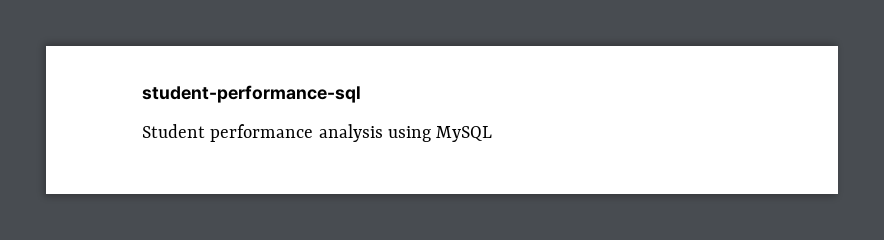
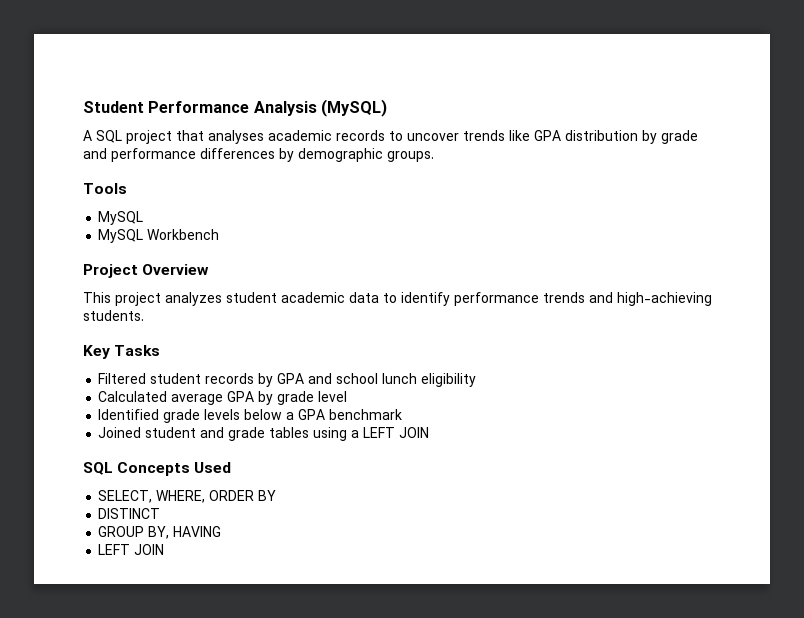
- student-performance-sql
- Student performance analysis using MySQL
+ Student Performance Analysis (MySQL)
+ A SQL project that analyses academic records to uncover trends like GPA distribution by grade and performance differences by demographic groups.
+ Tools
+ MySQL
+ MySQL Workbench
+ Project Overview
+ This project analyzes student academic data to identify performance trends and high-achieving students.
+ Key Tasks
+ Filtered student records by GPA and school lunch eligibility
+ Calculated average GPA by grade level
+ Identified grade levels below a GPA benchmark
+ Joined student and grade tables using a LEFT JOIN
+ SQL Concepts Used
+ SELECT, WHERE, ORDER BY
+ DISTINCT
+ GROUP BY, HAVING
+ LEFT JOIN

